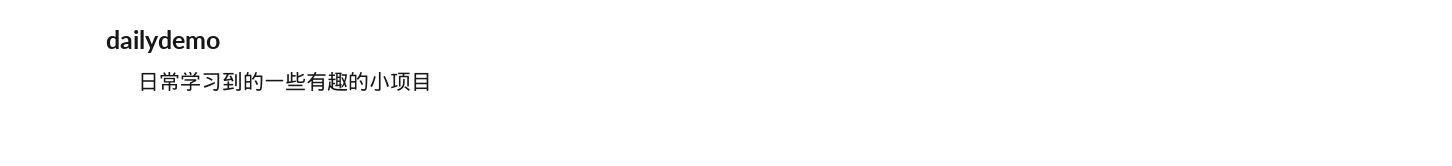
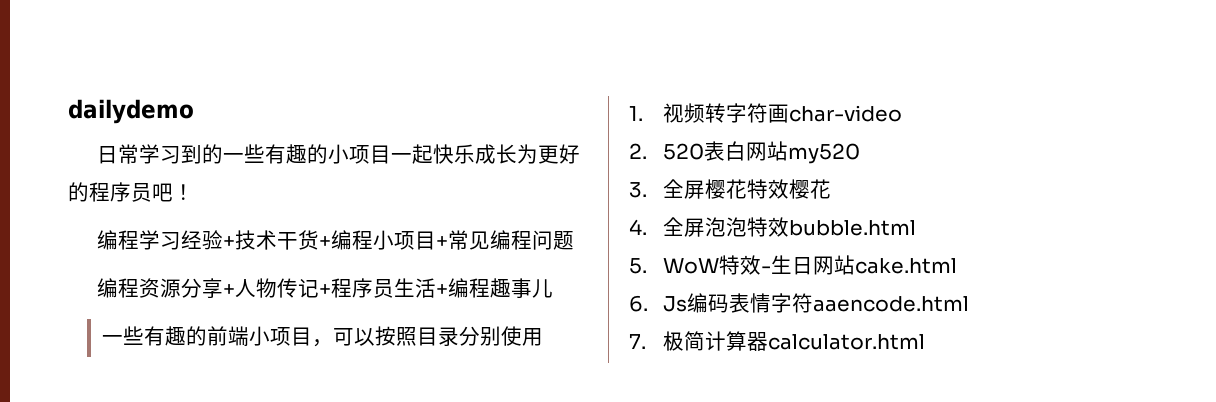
- 日常学习到的一些有趣的小项目
+ 日常学习到的一些有趣的小项目一起快乐成长为更好的程序员吧！
+ 编程学习经验+技术干货+编程小项目+常见编程问题
+ 编程资源分享+人物传记+程序员生活+编程趣事儿
+ 一些有趣的前端小项目，可以按照目录分别使用
+ 1.视频转字符画char-video
+ 2. 520表白网站my520
+ 3.全屏樱花特效樱花
+ 4.全屏泡泡特效bubble.html
+ 5. WoW特效-生日网站cake.html
+ 6. Js编码表情字符aaencode.html
+ 7.极简计算器calculator.html

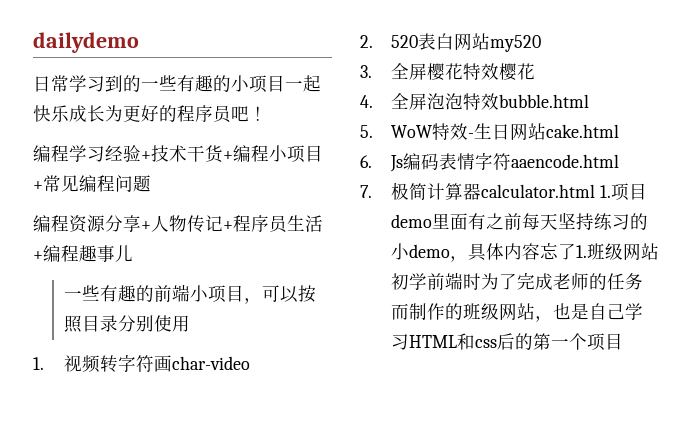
- 7.极简计算器calculator.html
+ 7.极简计算器calculator.html 1.项目demo里面有之前每天坚持练习的小demo，具体内容忘了1.班级网站初学前端时为了完成老师的任务而制作的班级网站，也是自己学习HTML和css后的第一个项目

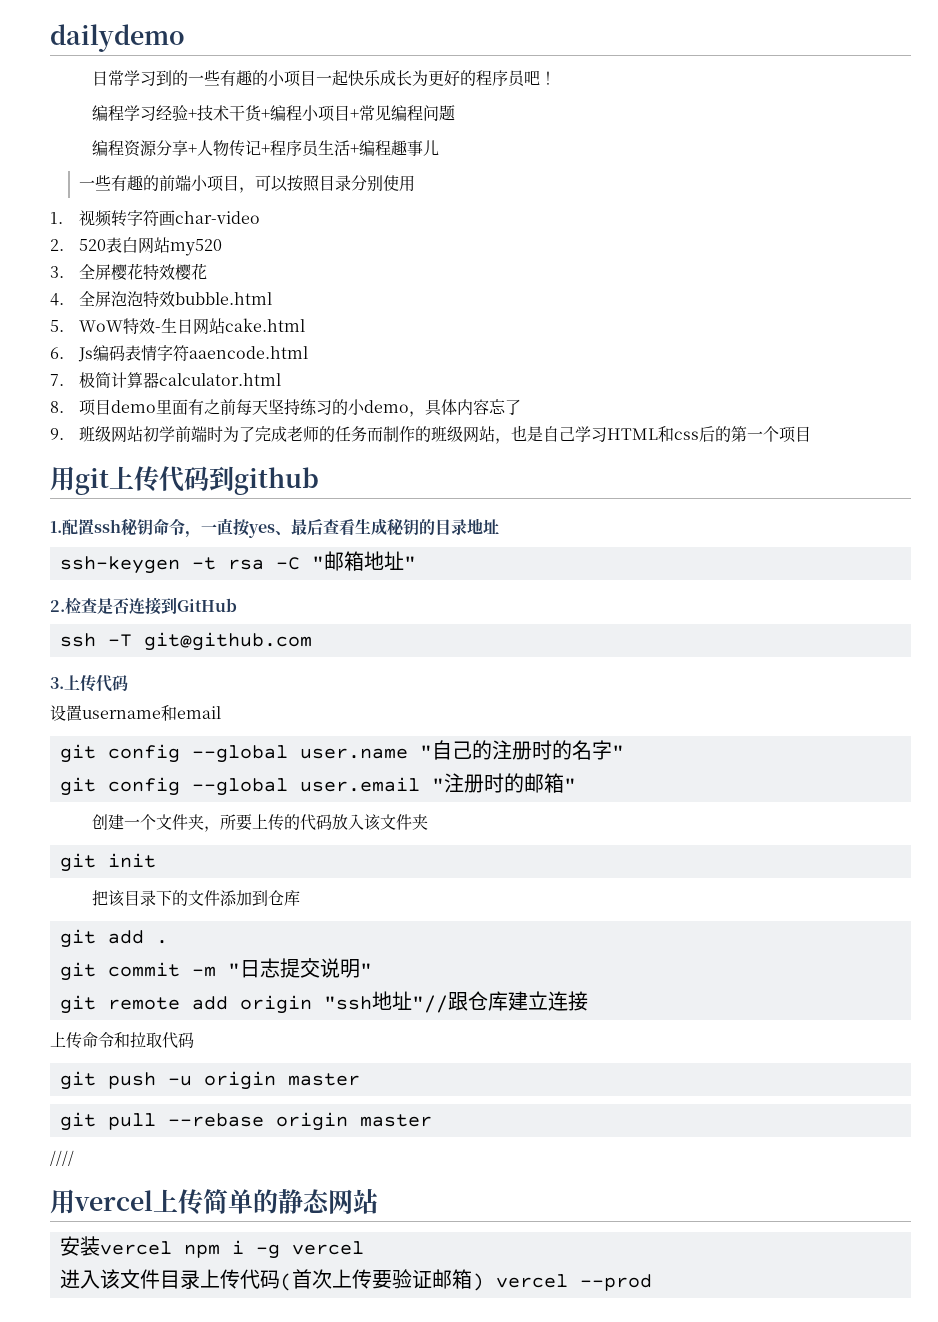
- 7.极简计算器calculator.html 1.项目demo里面有之前每天坚持练习的小demo，具体内容忘了1.班级网站初学前端时为了完成老师的任务而制作的班级网站，也是自己学习HTML和css后的第一个项目
+ 7.极简计算器calculator.html
+ 8.项目demo里面有之前每天坚持练习的小demo，具体内容忘了
+ 9.班级网站初学前端时为了完成老师的任务而制作的班级网站，也是自己学习HTML和css后的第一个项目
+ 用git上传代码到github
+ 1.配置ssh秘钥命令，一直按yes、最后查看生成秘钥的目录地址
+ ssh-keygen -t rsa -C "邮箱地址"
+ 2.检查是否连接到GitHub
+ ssh -T git@github.com
+ 3.上传代码
+ 设置username和email
+ git config --global user.name "自己的注册时的名字"
+ git config --global user.email "注册时的邮箱"
+ 创建一个文件夹，所要上传的代码放入该文件夹
+ git init
+ 把该目录下的文件添加到仓库
+ git add .
+ git commit -m "日志提交说明"
+ git remote add origin "ssh地址"//跟仓库建立连接
+ 上传命令和拉取代码
+ git push -u origin master
+ git pull --rebase origin master
+ ////
+ 用vercel上传简单的静态网站
+ 安装vercel npm i -g vercel
+ 进入该文件目录上传代码(首次上传要验证邮箱) vercel --prod

